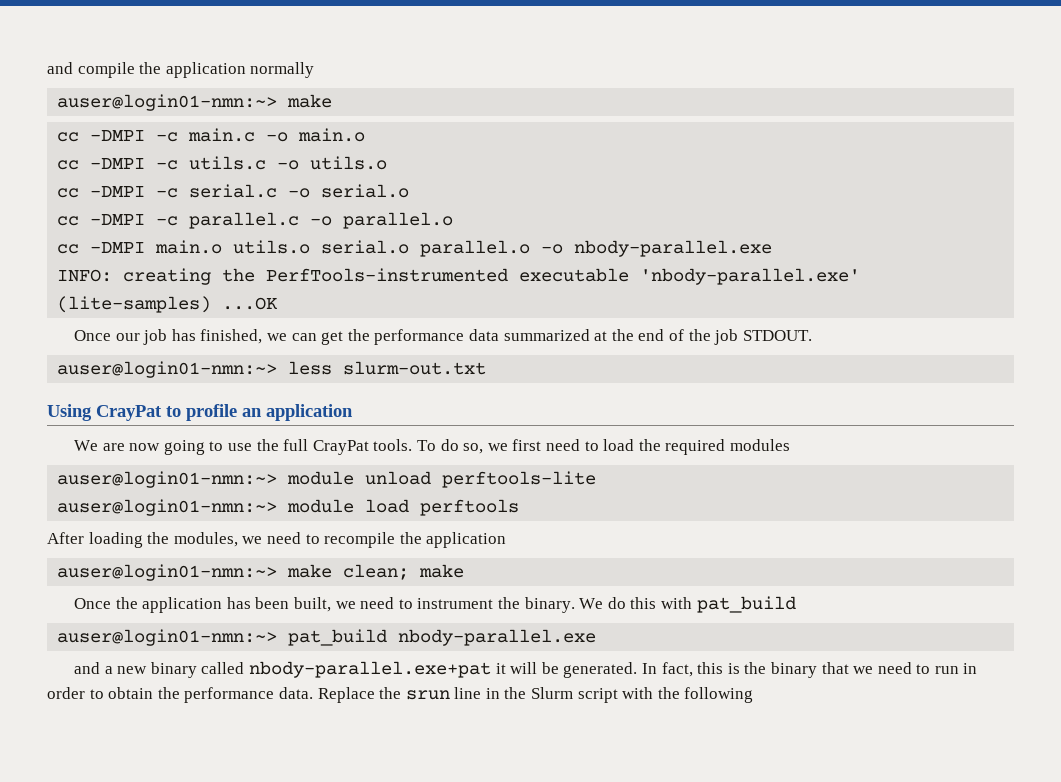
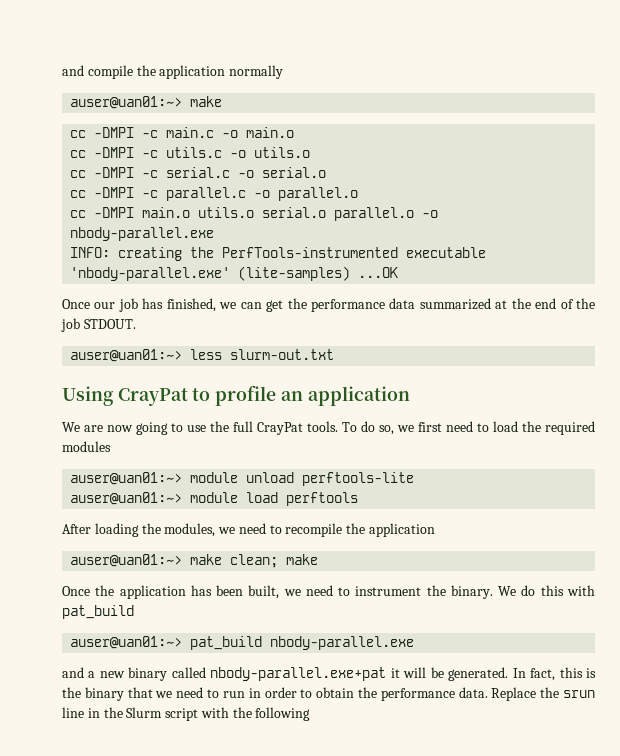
  and compile the application normally
- auser@login01-nmn:~> make
+ auser@uan01:~> make
- auser@login01-nmn:~> less slurm-out.txt
+ auser@uan01:~> less slurm-out.txt
- auser@login01-nmn:~> module unload perftools-lite
+ auser@uan01:~> module unload perftools-lite
- auser@login01-nmn:~> module load perftools
+ auser@uan01:~> module load perftools
- auser@login01-nmn:~> make clean; make
+ auser@uan01:~> make clean; make
- auser@login01-nmn:~> pat_build nbody-parallel.exe
+ auser@uan01:~> pat_build nbody-parallel.exe

